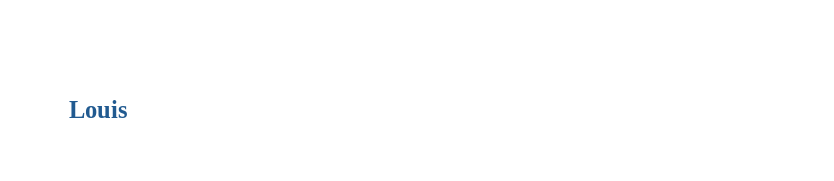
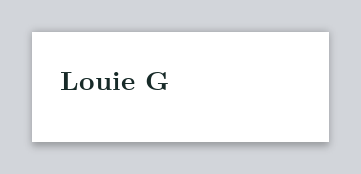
- Louis
+ Louie G

